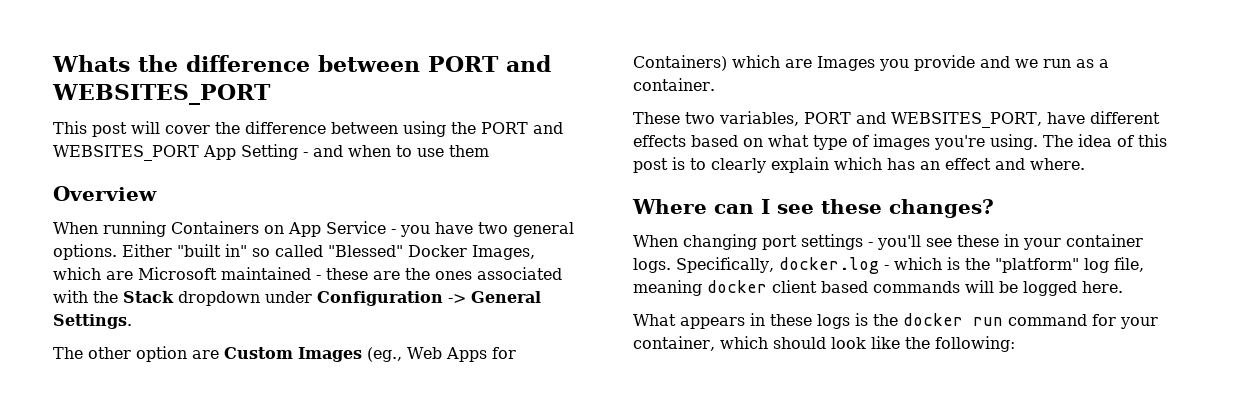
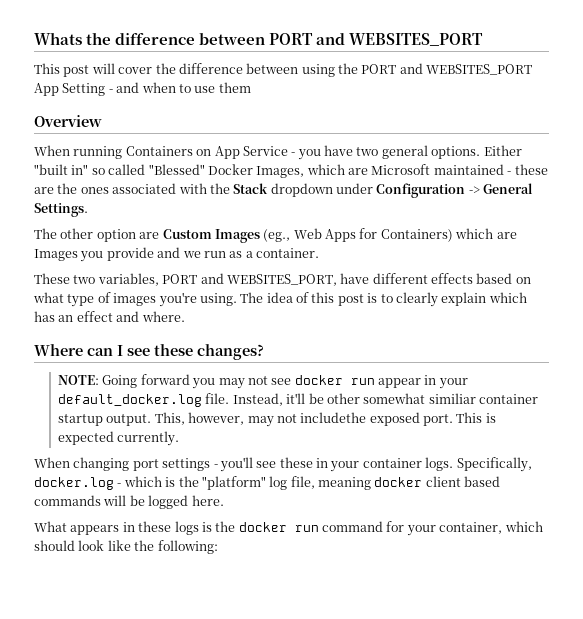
+ NOTE: Going forward you may not see docker run appear in your default_docker.log file. Instead, it'll be other somewhat similiar container startup output. This, however, may not includethe exposed port. This is expected currently.

